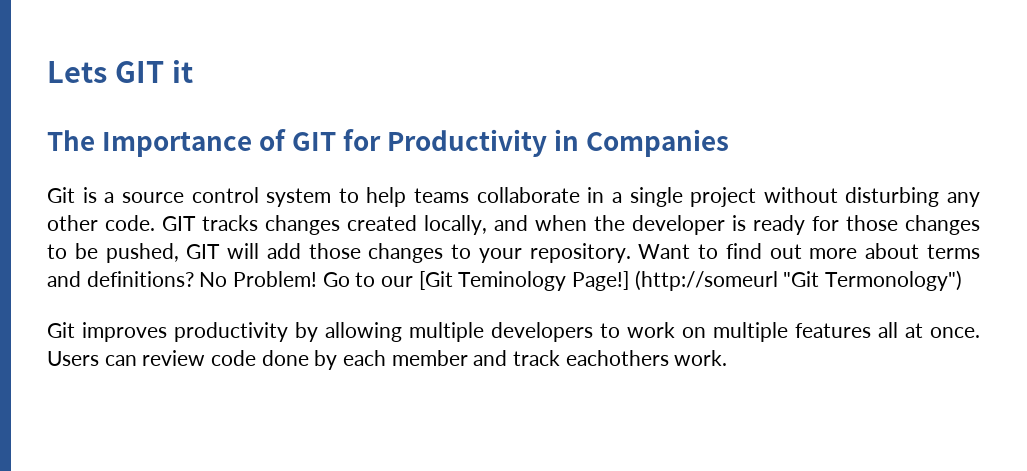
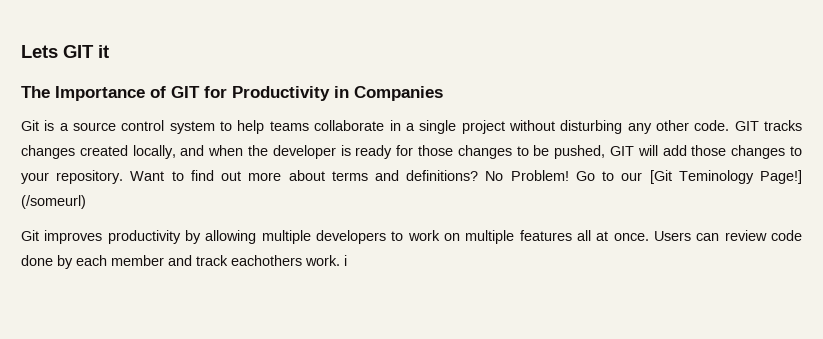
- (http://someurl "Git Termonology")
+ (/someurl)
- Users can review code done by each member and track eachothers work.
+ Users can review code done by each member and track eachothers work. i

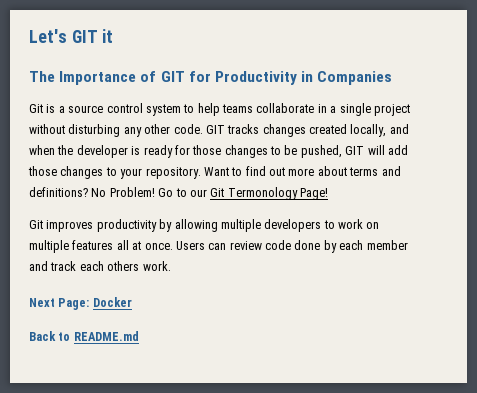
- Lets GIT it
+ Let's GIT it
- Go to our [Git Teminology Page!] (/someurl)
+ Go to our Git Termonology Page!
- Users can review code done by each member and track eachothers work. i
+ Users can review code done by each member and track each others work.
+ Next Page: Docker
+ Back to README.md

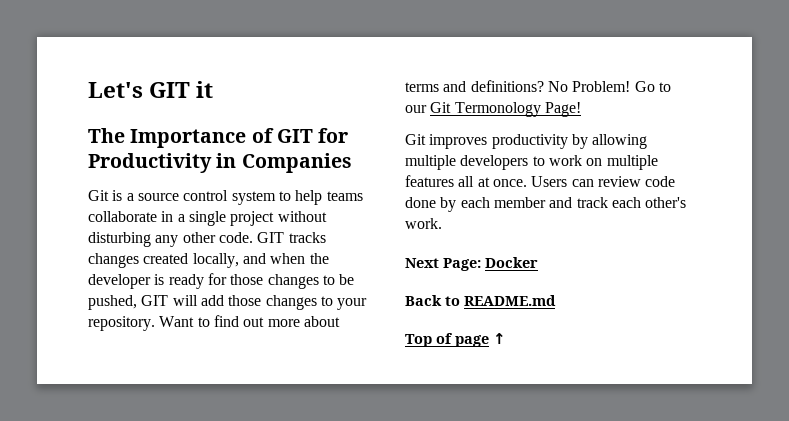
- Users can review code done by each member and track each others work.
+ Users can review code done by each member and track each other's work.
+ Top of page ↑

